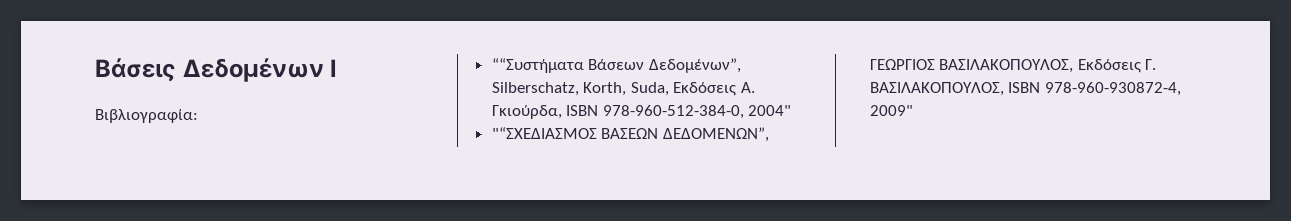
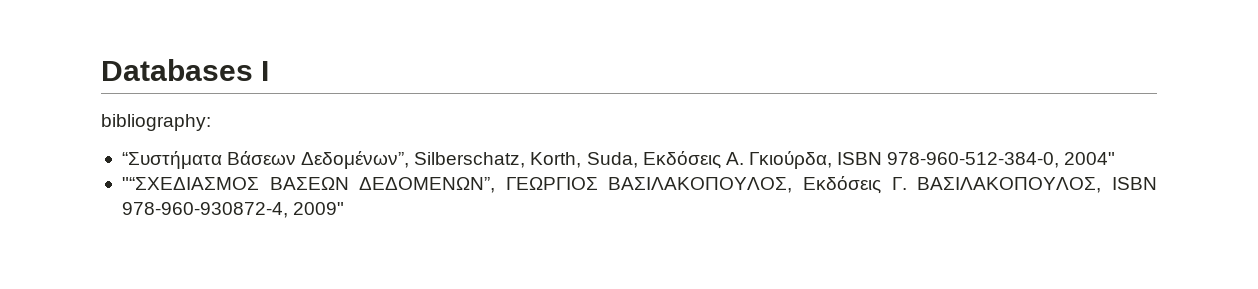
- Βάσεις Δεδομένων I
+ Databases I
- Βιβλιογραφία:
- ““Συστήματα Βάσεων Δεδομένων”, Silberschatz, Korth, Suda, Εκδόσεις Α. Γκιούρδα, ISBN 978-960-512-384-0, 2004"
+ bibliography:
+ “Συστήματα Βάσεων Δεδομένων”, Silberschatz, Korth, Suda, Εκδόσεις Α. Γκιούρδα, ISBN 978-960-512-384-0, 2004"

